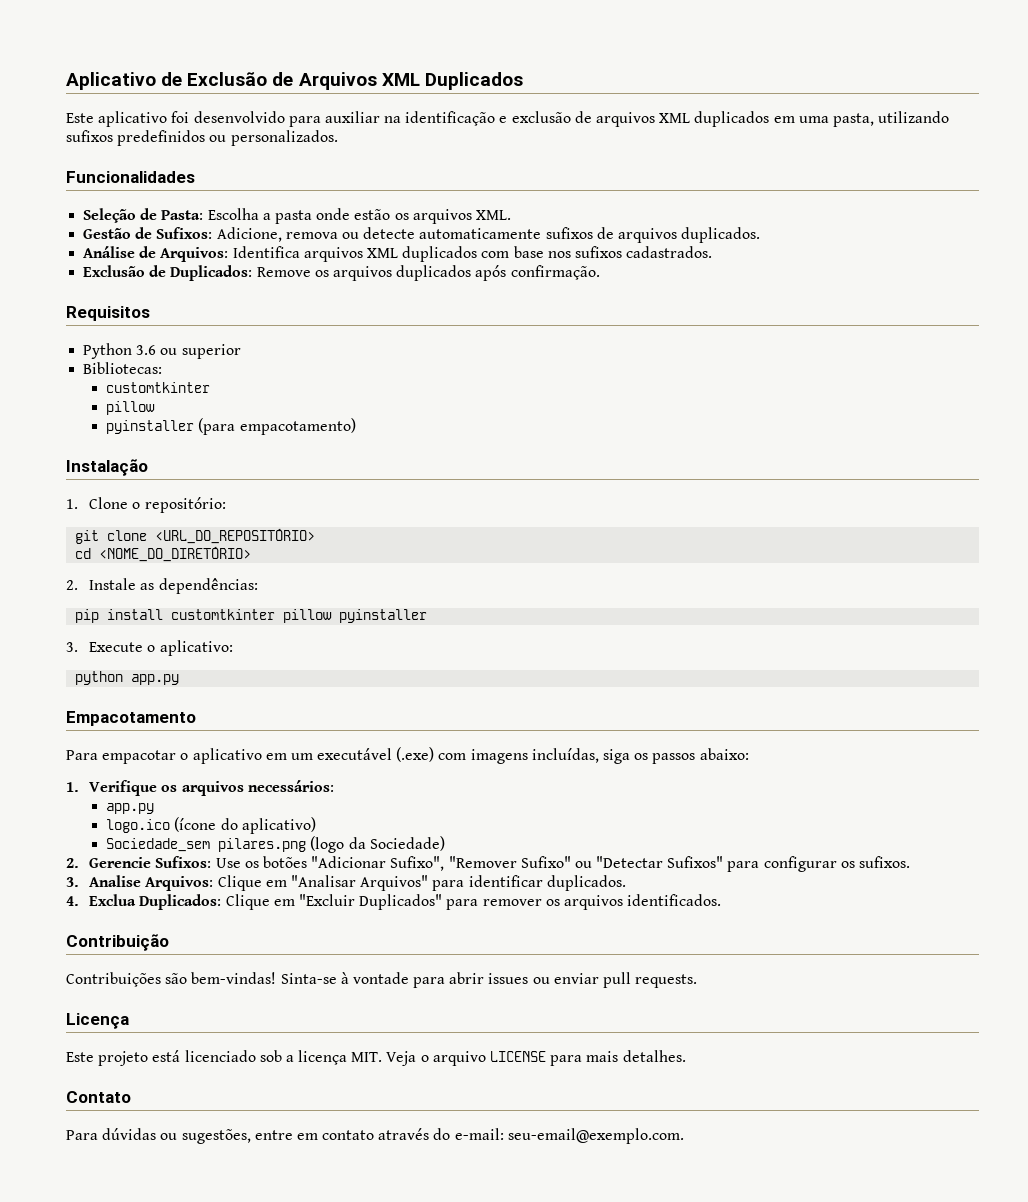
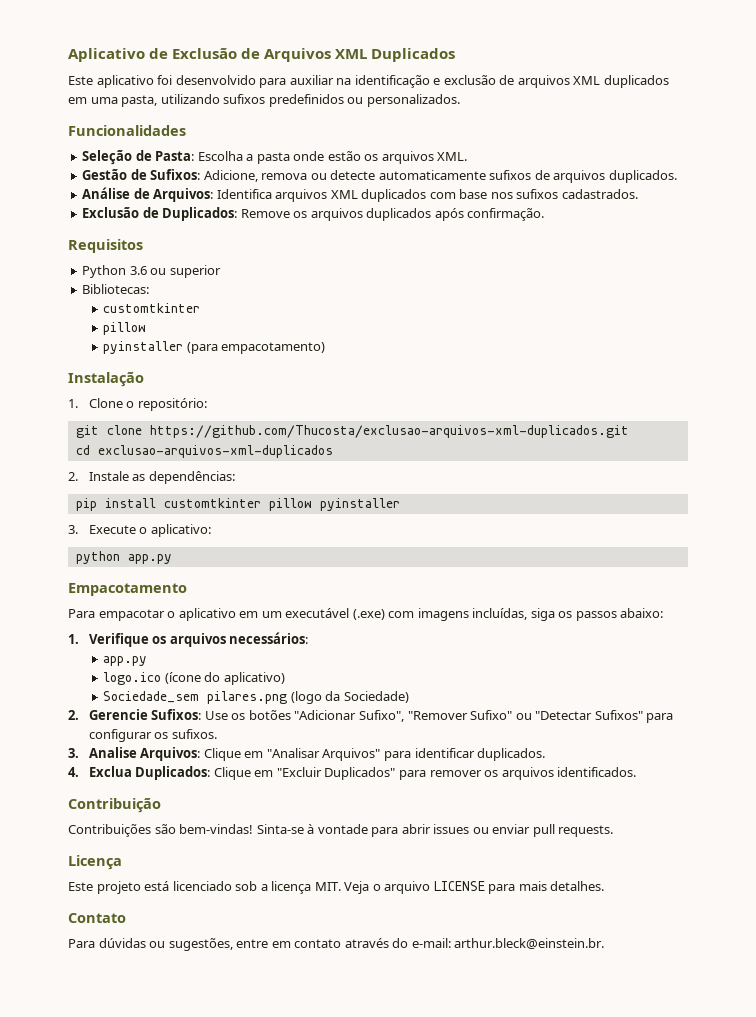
- git clone <URL_DO_REPOSITÓRIO>
+ git clone https://github.com/Thucosta/exclusao-arquivos-xml-duplicados.git
- cd <NOME_DO_DIRETÓRIO>
+ cd exclusao-arquivos-xml-duplicados
- Para dúvidas ou sugestões, entre em contato através do e-mail: seu-email@exemplo.com.
+ Para dúvidas ou sugestões, entre em contato através do e-mail: arthur.bleck@einstein.br.

